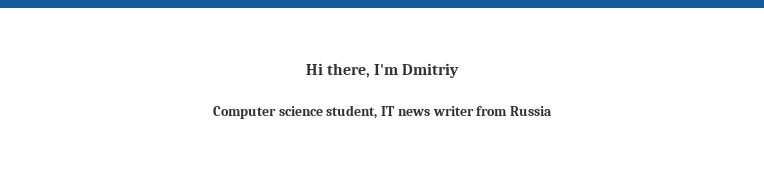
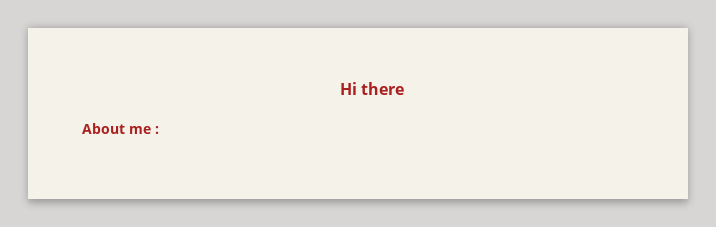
- Hi there, I'm Dmitriy
- Computer science student, IT news writer from Russia
+ Hi there
+ About me :

